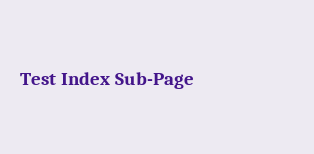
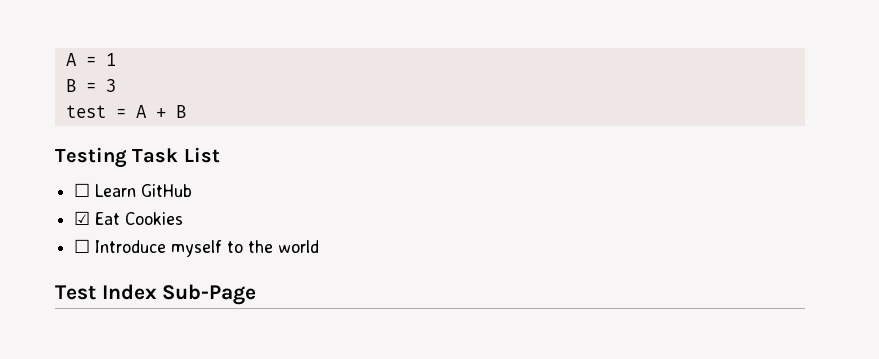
+ A = 1
+ B = 3
+ test = A + B
+ Testing Task List
+ ☐ Learn GitHub
+ ☑ Eat Cookies
+ ☐ Introduce myself to the world

